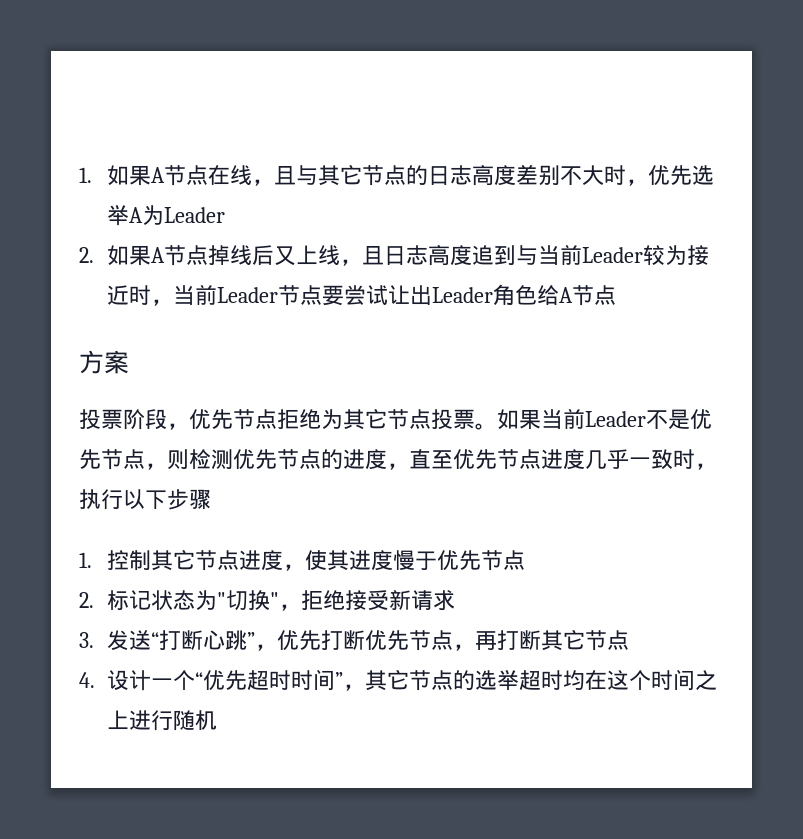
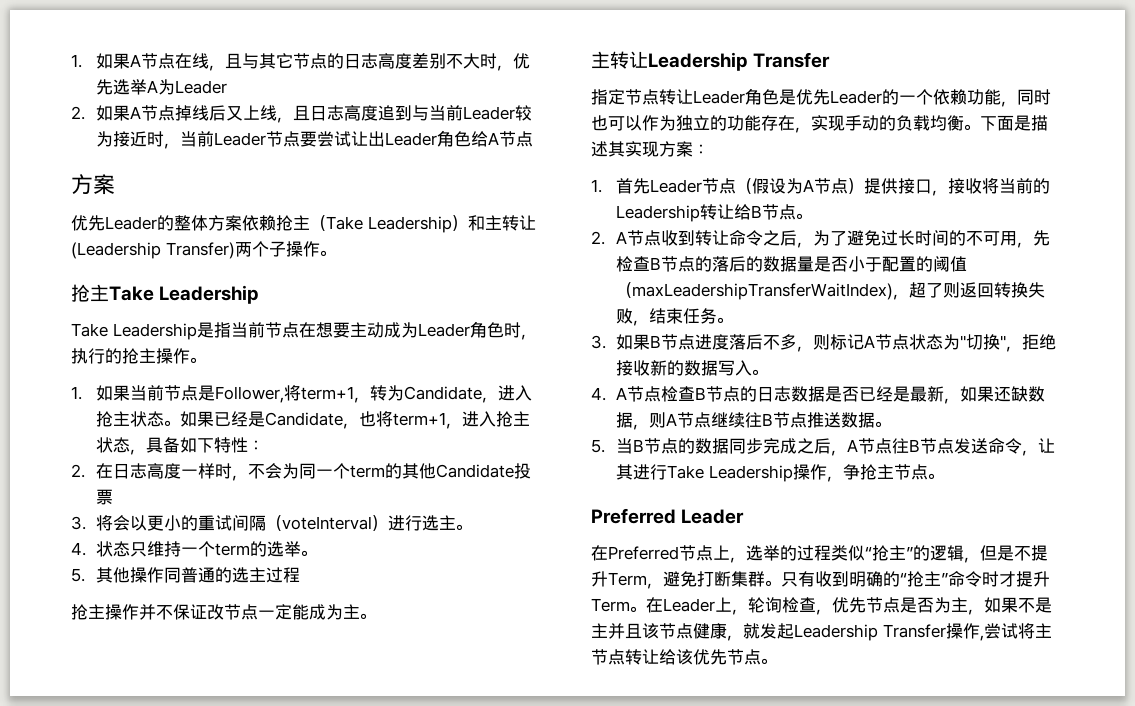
- 投票阶段，优先节点拒绝为其它节点投票。如果当前Leader不是优先节点，则检测优先节点的进度，直至优先节点进度几乎一致时，执行以下步骤
- 1.控制其它节点进度，使其进度慢于优先节点
- 2.标记状态为"切换"，拒绝接受新请求
- 3.发送“打断心跳”，优先打断优先节点，再打断其它节点
- 4.设计一个“优先超时时间”，其它节点的选举超时均在这个时间之上进行随机
+ 优先Leader的整体方案依赖抢主（Take Leadership）和主转让(Leadership Transfer)两个子操作。
+ 抢主Take Leadership
+ Take Leadership是指当前节点在想要主动成为Leader角色时，执行的抢主操作。
+ 1.如果当前节点是Follower,将term+1，转为Candidate，进入抢主状态。如果已经是Candidate，也将term+1，进入抢主状态，具备如下特性：
+ 2.在日志高度一样时，不会为同一个term的其他Candidate投票
+ 3.将会以更小的重试间隔（voteInterval）进行选主。
+ 4.状态只维持一个term的选举。
+ 5.其他操作同普通的选主过程
+ 抢主操作并不保证改节点一定能成为主。
+ 主转让Leadership Transfer
+ 指定节点转让Leader角色是优先Leader的一个依赖功能，同时也可以作为独立的功能存在，实现手动的负载均衡。下面是描述其实现方案：
+ 1.首先Leader节点（假设为A节点）提供接口，接收将当前的Leadership转让给B节点。
+ 2. A节点收到转让命令之后，为了避免过长时间的不可用，先检查B节点的落后的数据量是否小于配置的阈值（maxLeadershipTransferWaitIndex)，超了则返回转换失败，结束任务。
+ 3.如果B节点进度落后不多，则标记A节点状态为"切换"，拒绝接收新的数据写入。
+ 4. A节点检查B节点的日志数据是否已经是最新，如果还缺数据，则A节点继续往B节点推送数据。
+ 5.当B节点的数据同步完成之后，A节点往B节点发送命令，让其进行Take Leadership操作，争抢主节点。
+ Preferred Leader
+ 在Preferred节点上，选举的过程类似“抢主”的逻辑，但是不提升Term，避免打断集群。只有收到明确的“抢主”命令时才提升Term。在Leader上，轮询检查，优先节点是否为主，如果不是主并且该节点健康，就发起Leadership Transfer操作,尝试将主节点转让给该优先节点。

